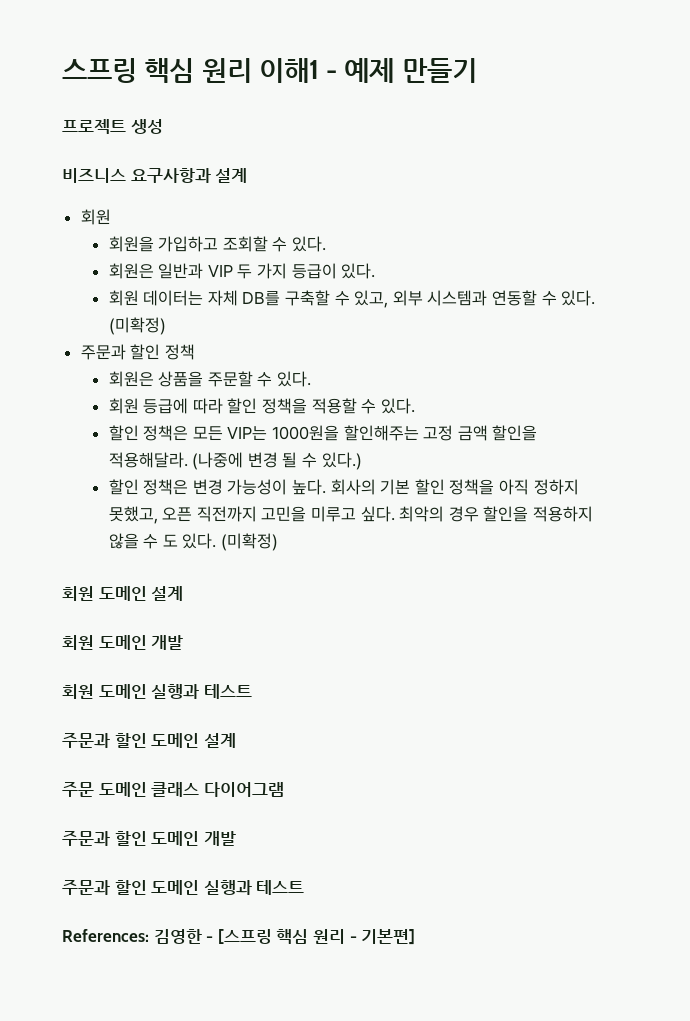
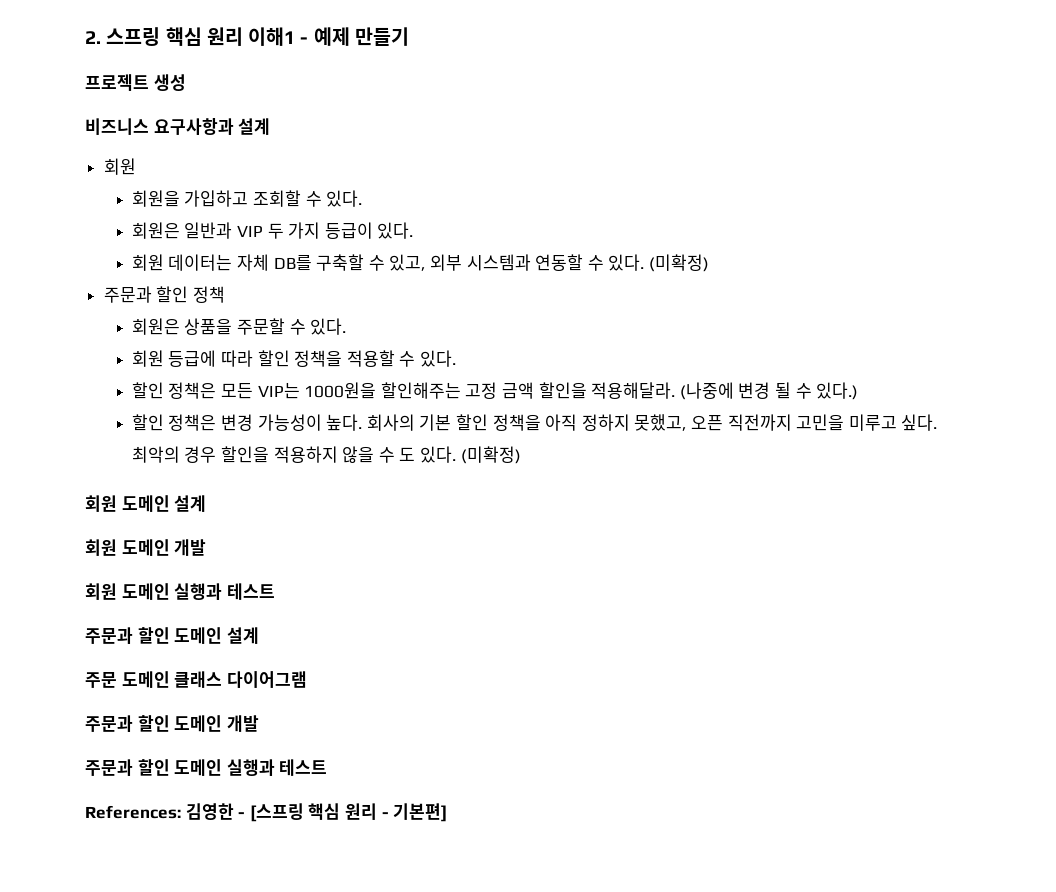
- 스프링 핵심 원리 이해1 - 예제 만들기
+ 2. 스프링 핵심 원리 이해1 - 예제 만들기

